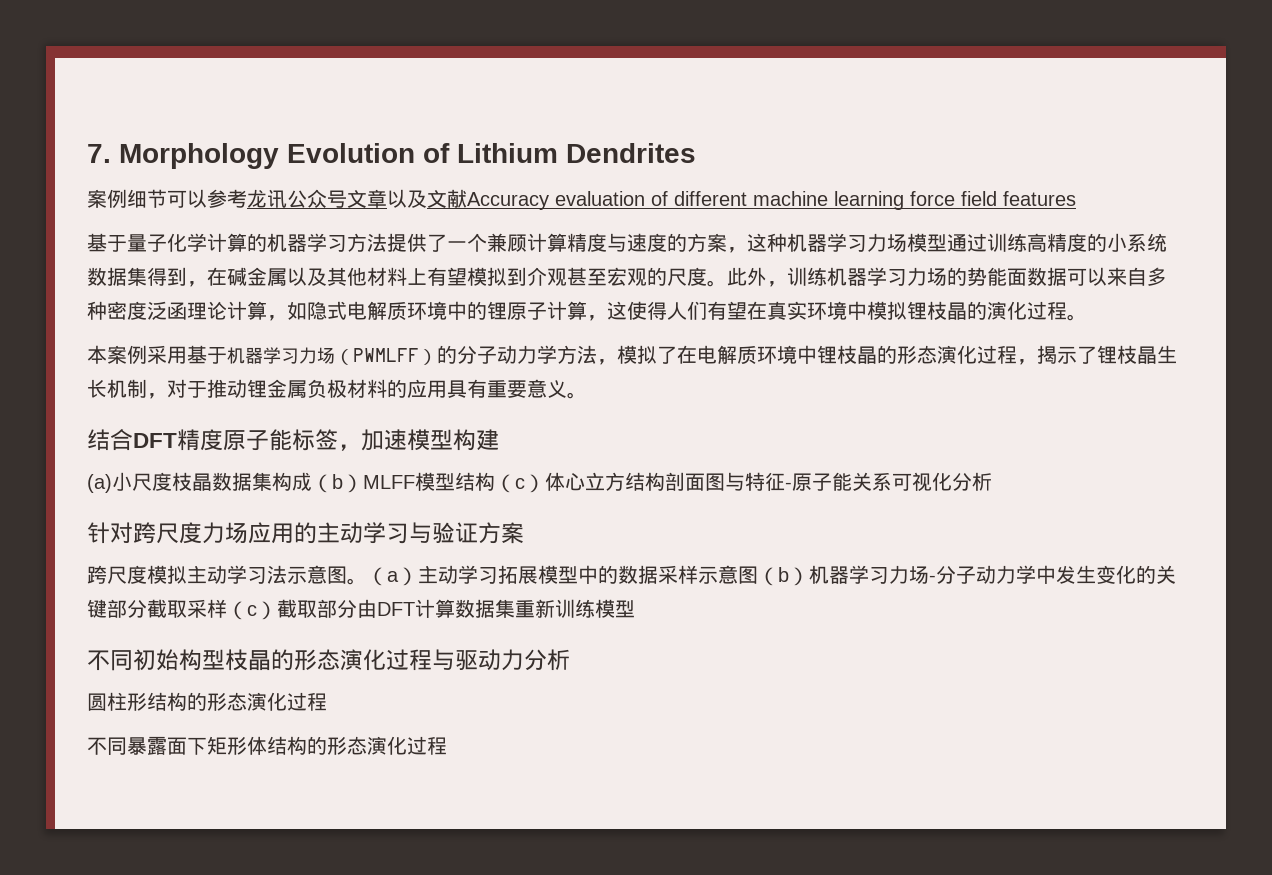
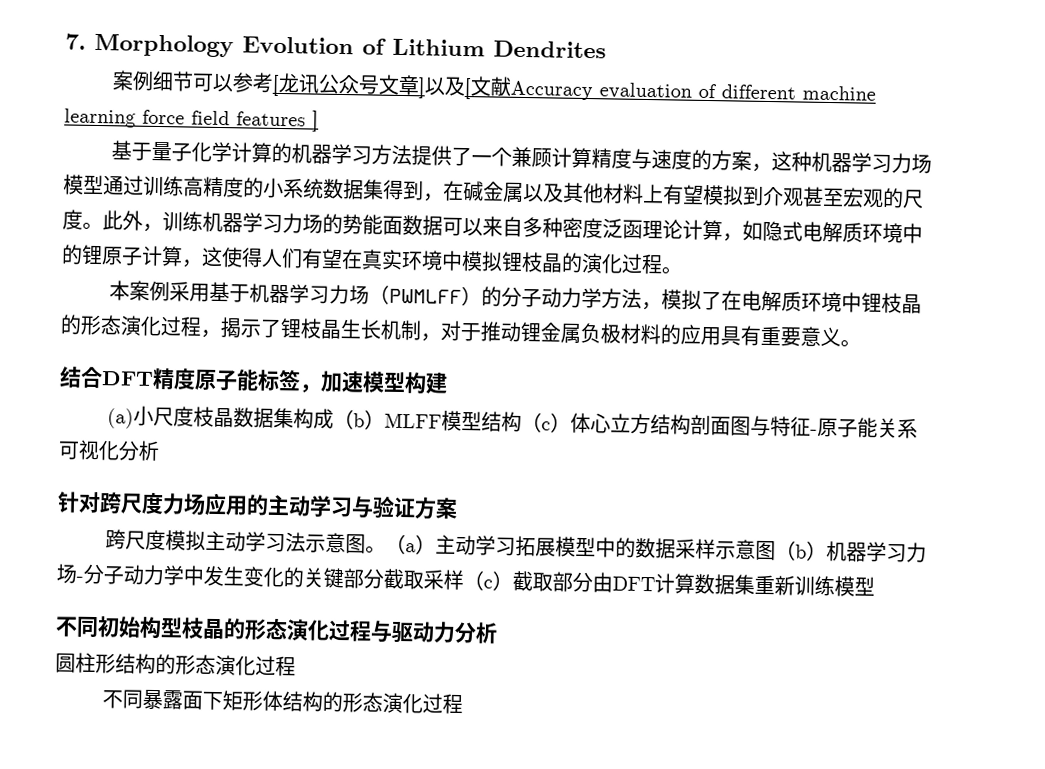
- 案例细节可以参考龙讯公众号文章以及文献Accuracy evaluation of different machine learning force field features
+ 案例细节可以参考[龙讯公众号文章]以及[文献Accuracy evaluation of different machine learning force field features ]

